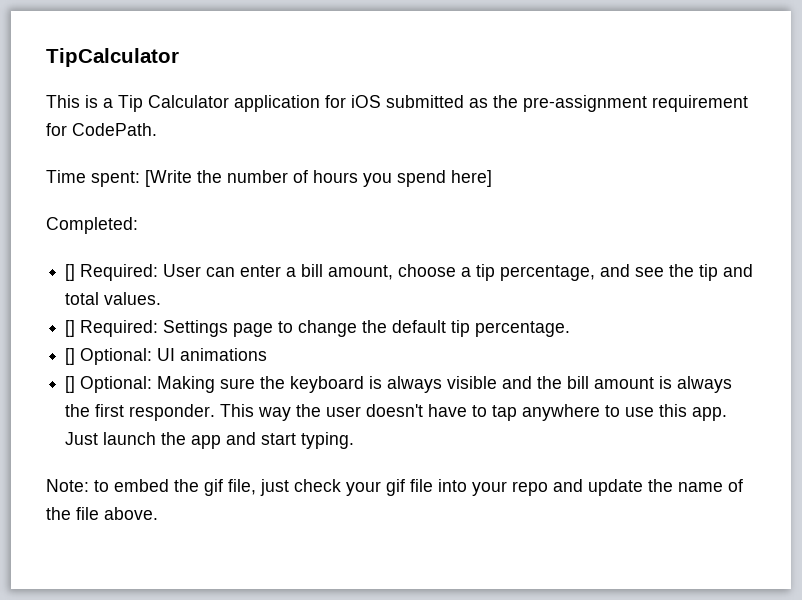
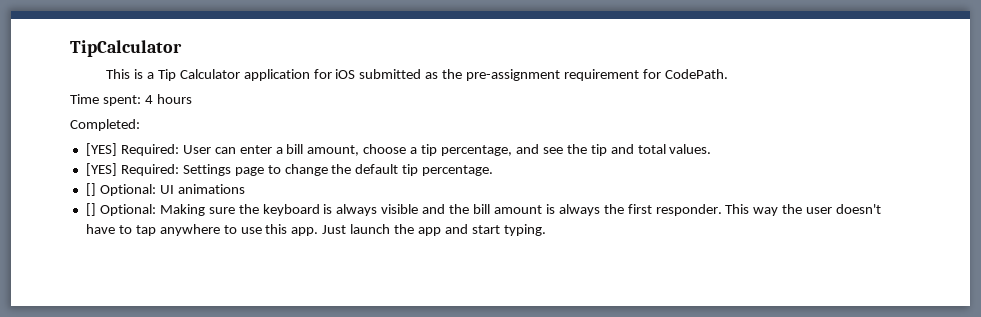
- Time spent: [Write the number of hours you spend here]
+ Time spent: 4 hours
- [] Required: User can enter a bill amount, choose a tip percentage, and see the tip and total values.
+ [YES] Required: User can enter a bill amount, choose a tip percentage, and see the tip and total values.
- [] Required: Settings page to change the default tip percentage.
+ [YES] Required: Settings page to change the default tip percentage.
- Note: to embed the gif file, just check your gif file into your repo and update the name of the file above.

